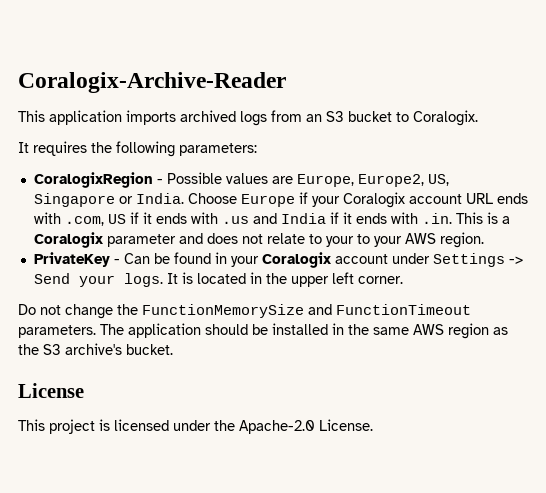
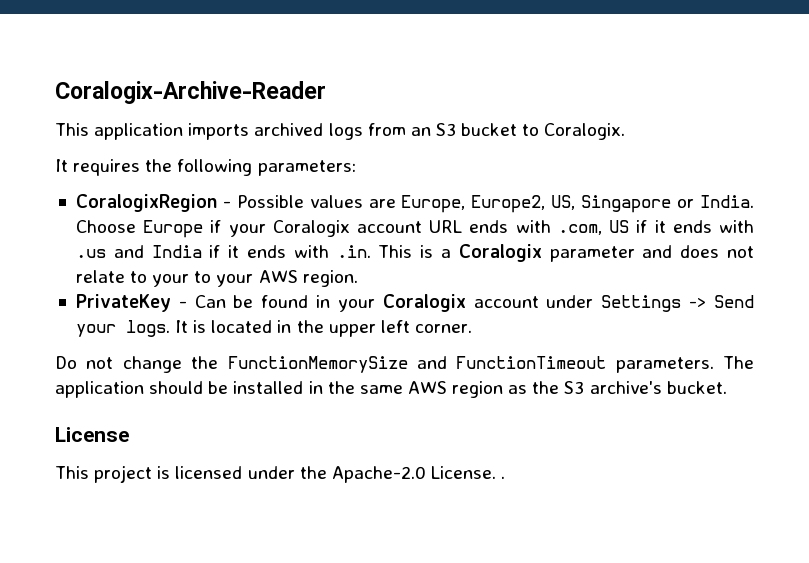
- This project is licensed under the Apache-2.0 License.
+ This project is licensed under the Apache-2.0 License. .

